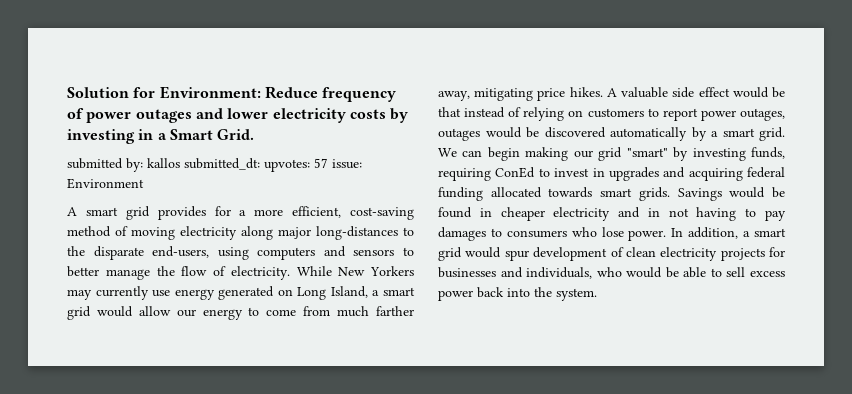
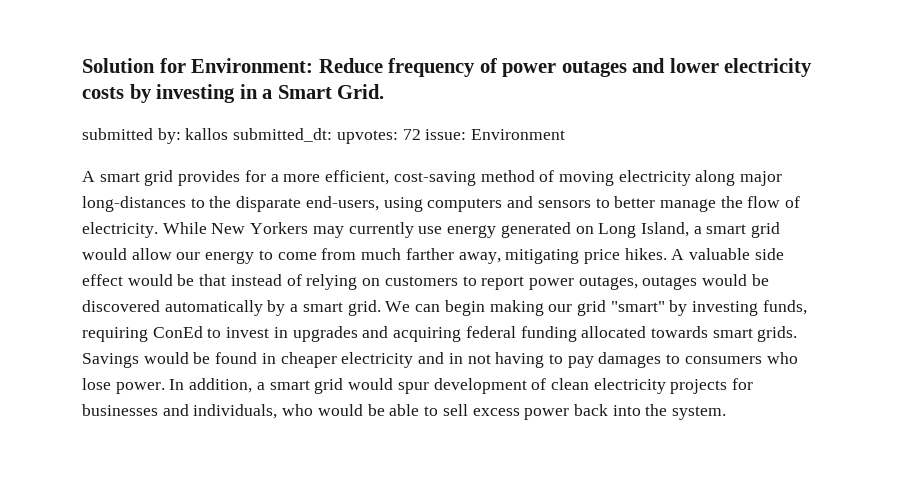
- submitted by: kallos submitted_dt: upvotes: 57 issue: Environment
+ submitted by: kallos submitted_dt: upvotes: 72 issue: Environment

